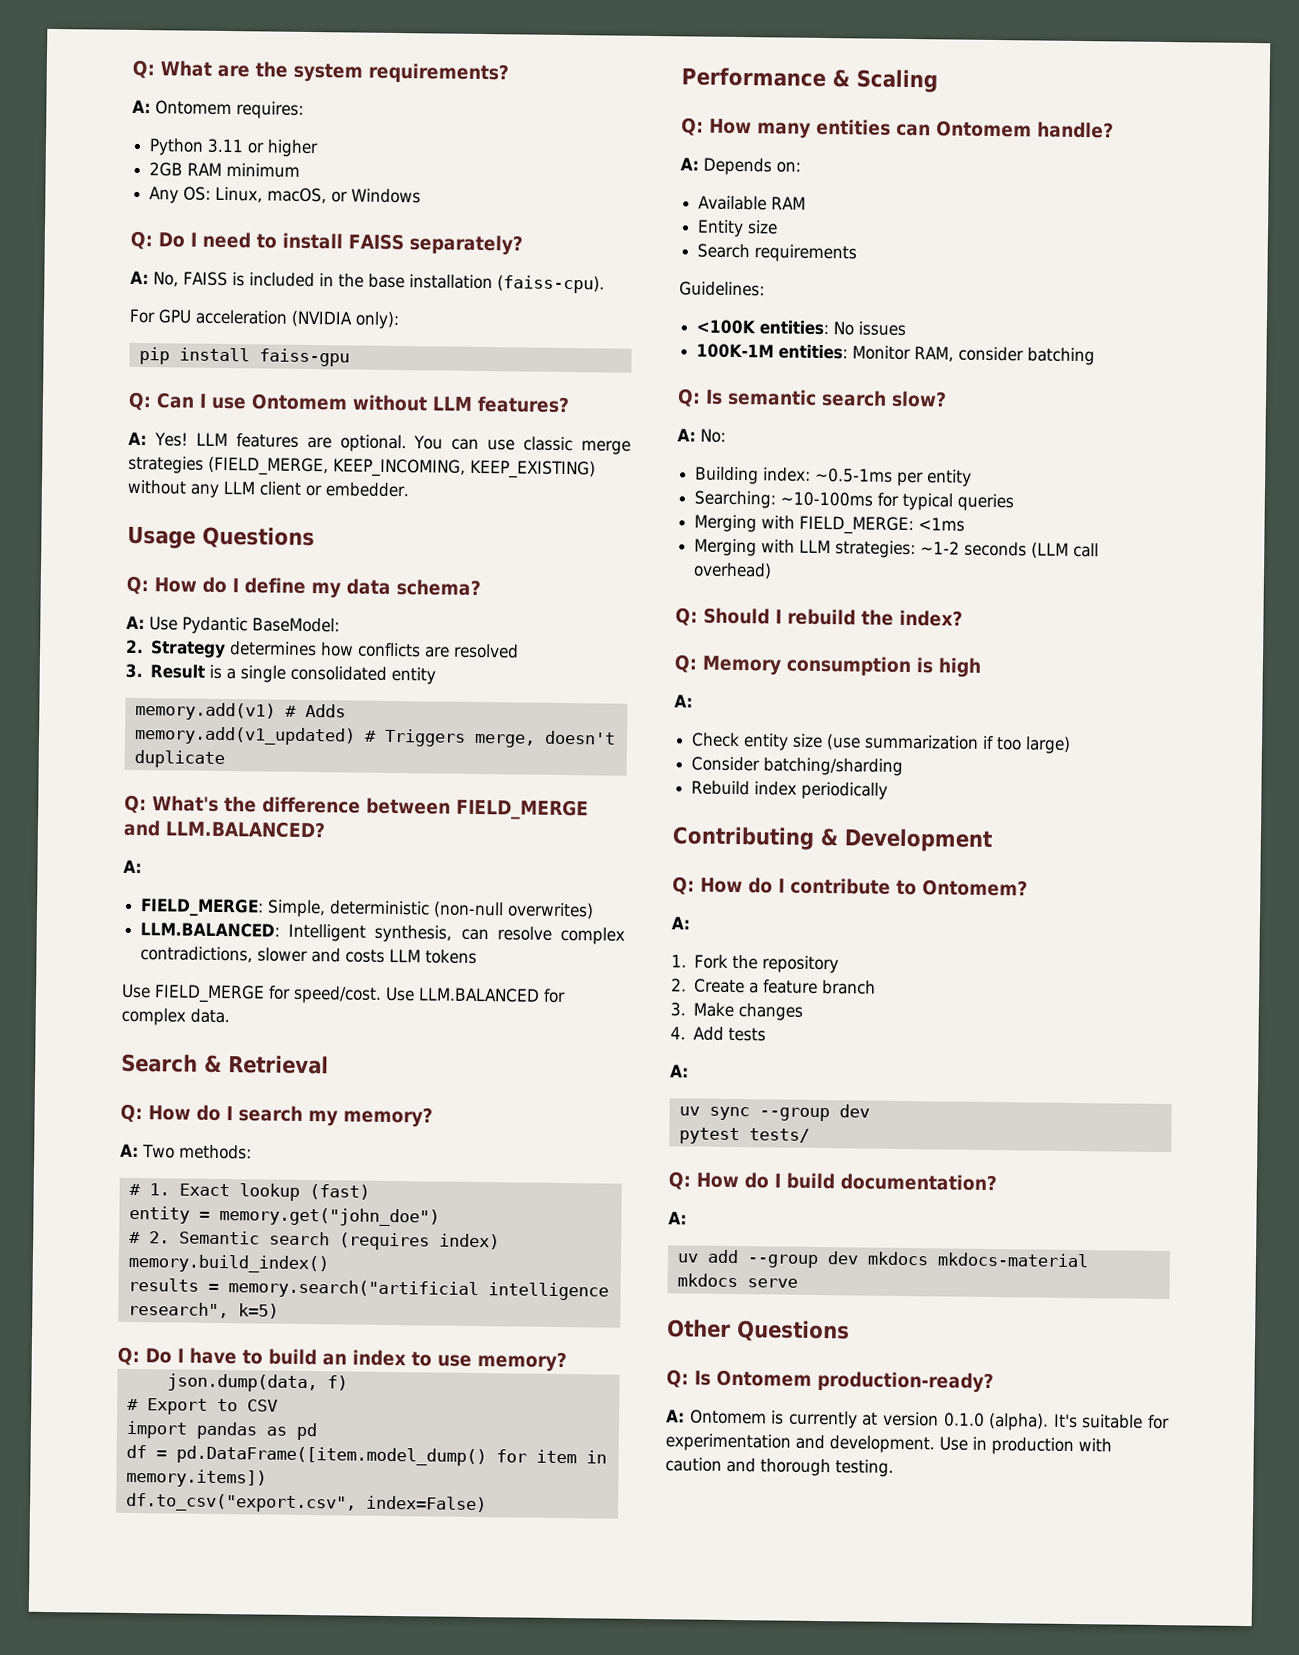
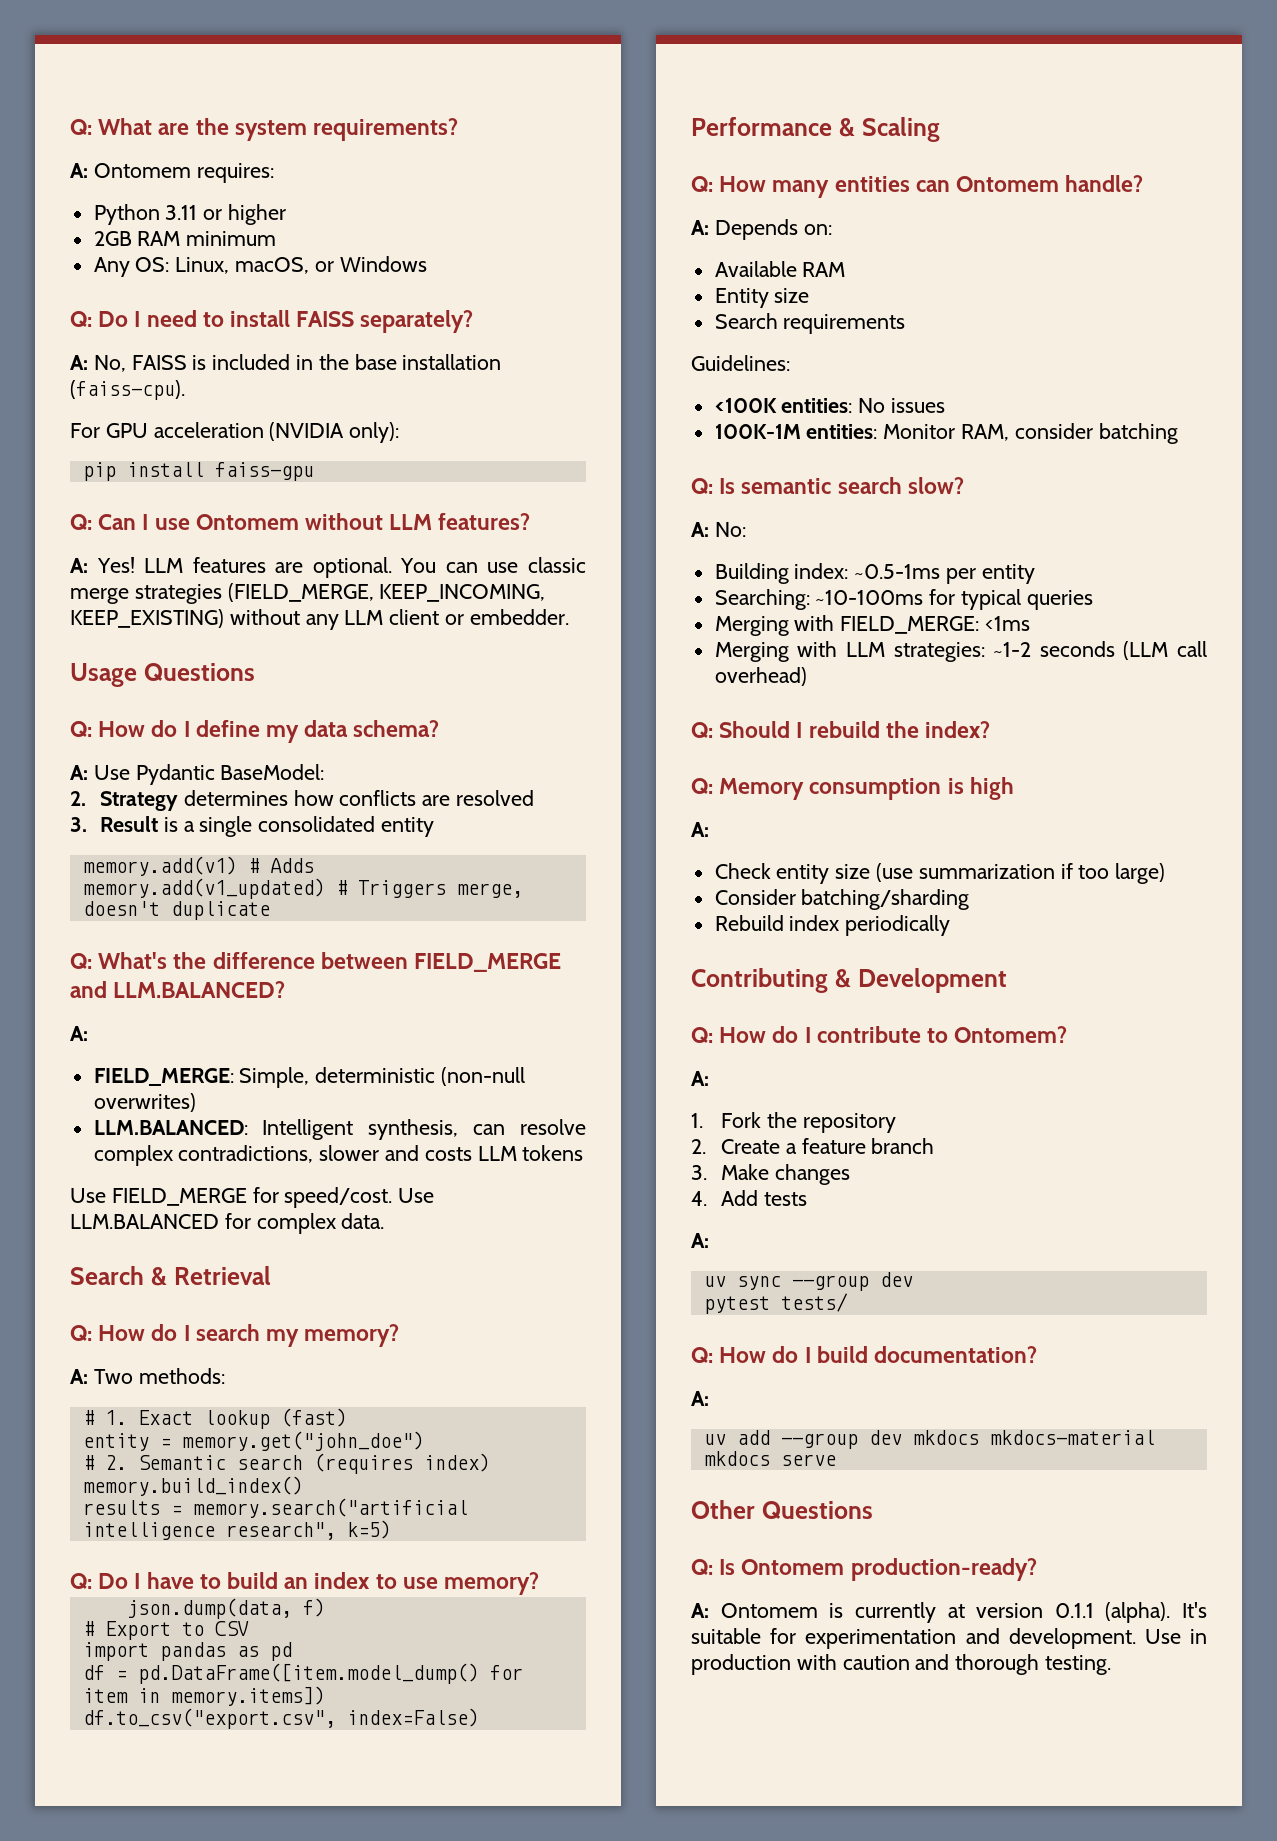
- A: Ontomem is currently at version 0.1.0 (alpha).
+ A: Ontomem is currently at version 0.1.1 (alpha).

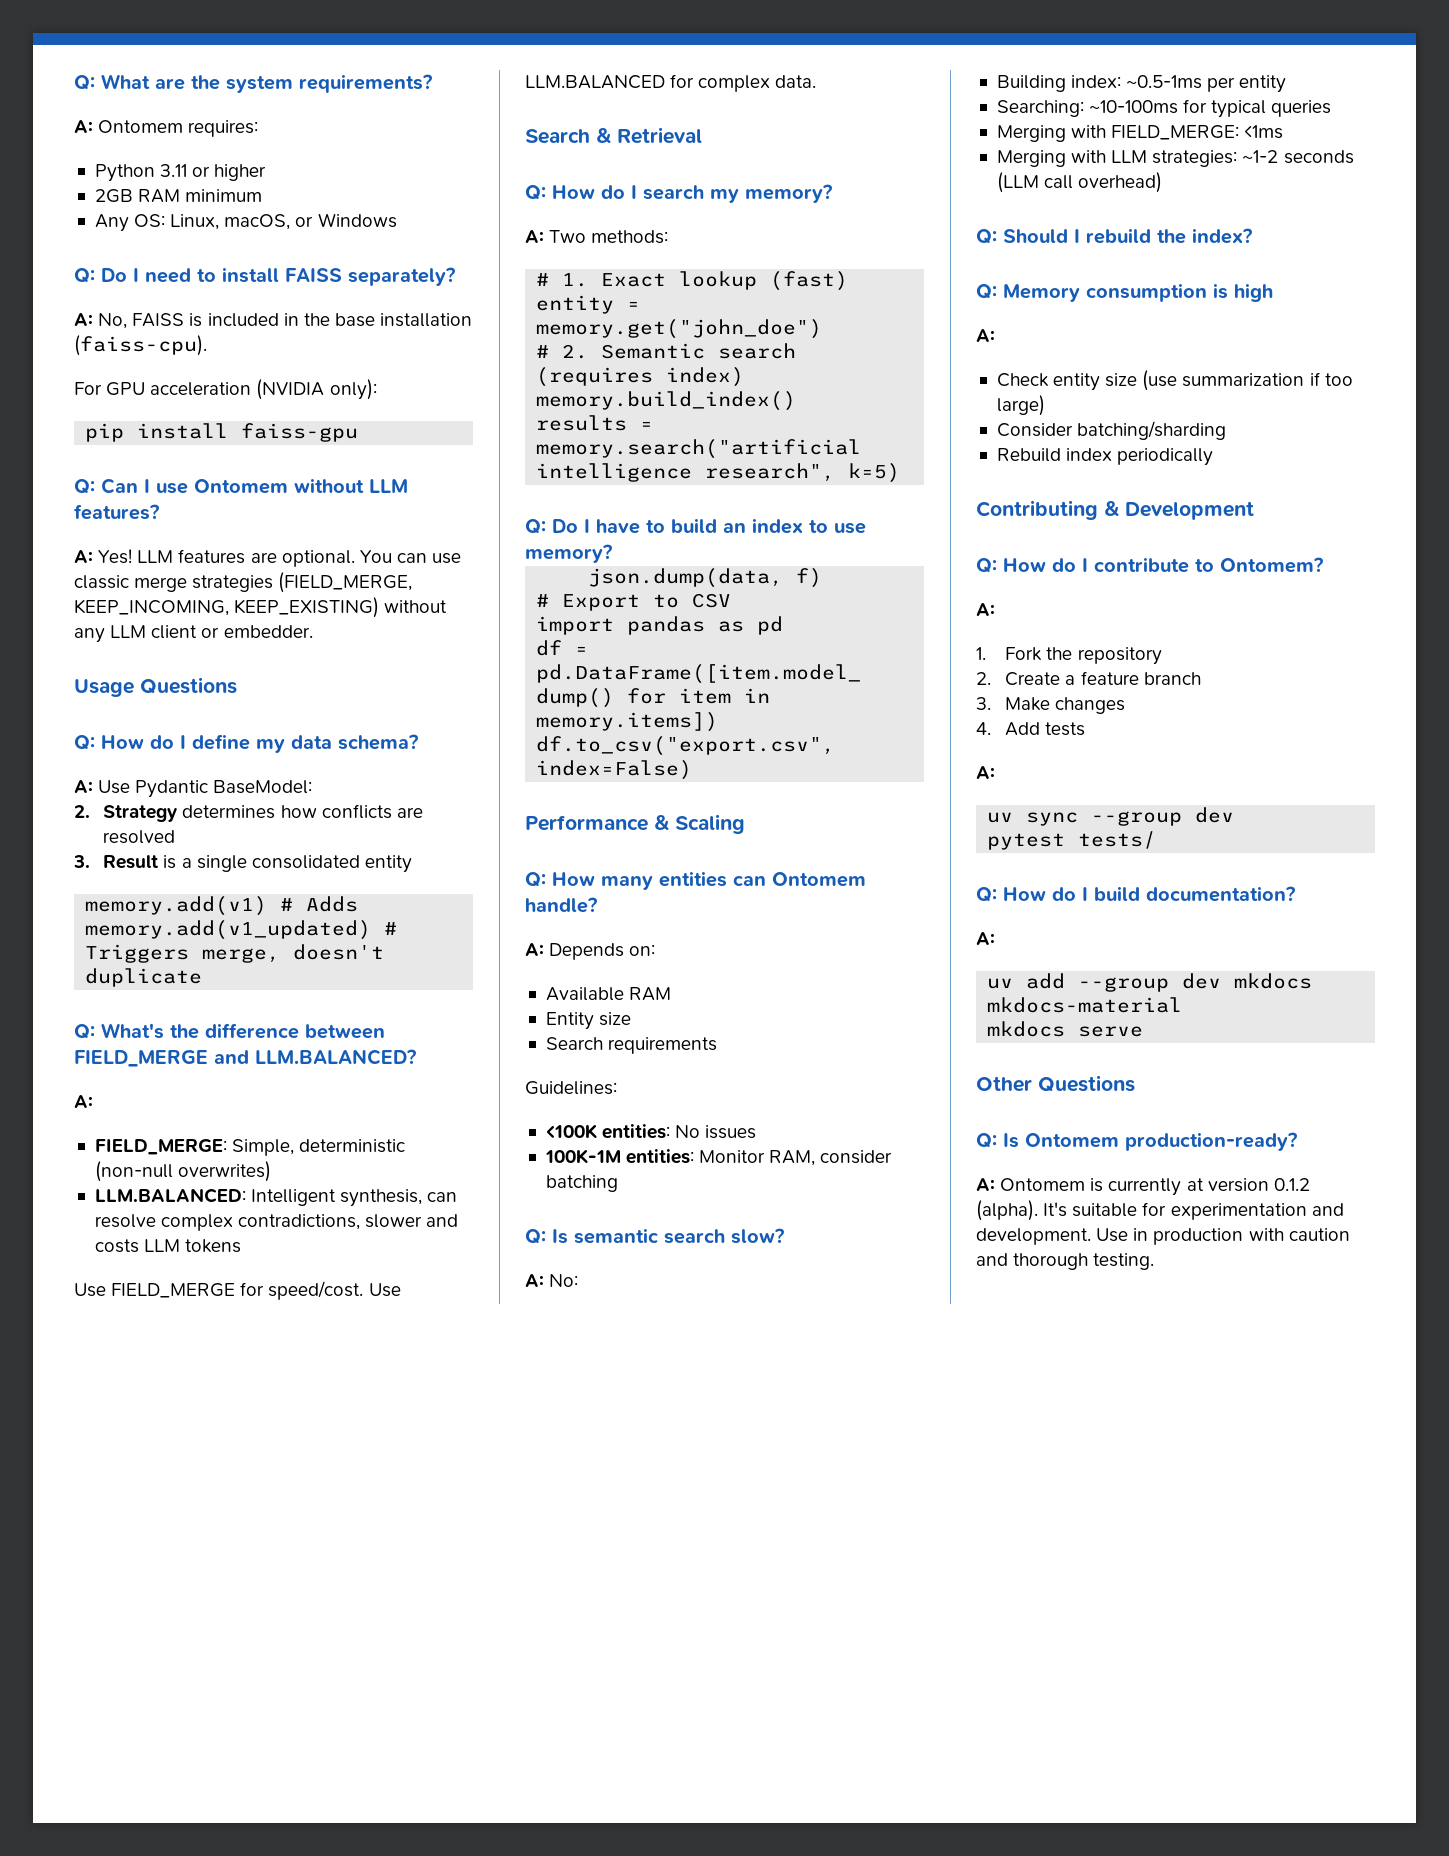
- A: Ontomem is currently at version 0.1.1 (alpha).
+ A: Ontomem is currently at version 0.1.2 (alpha).

